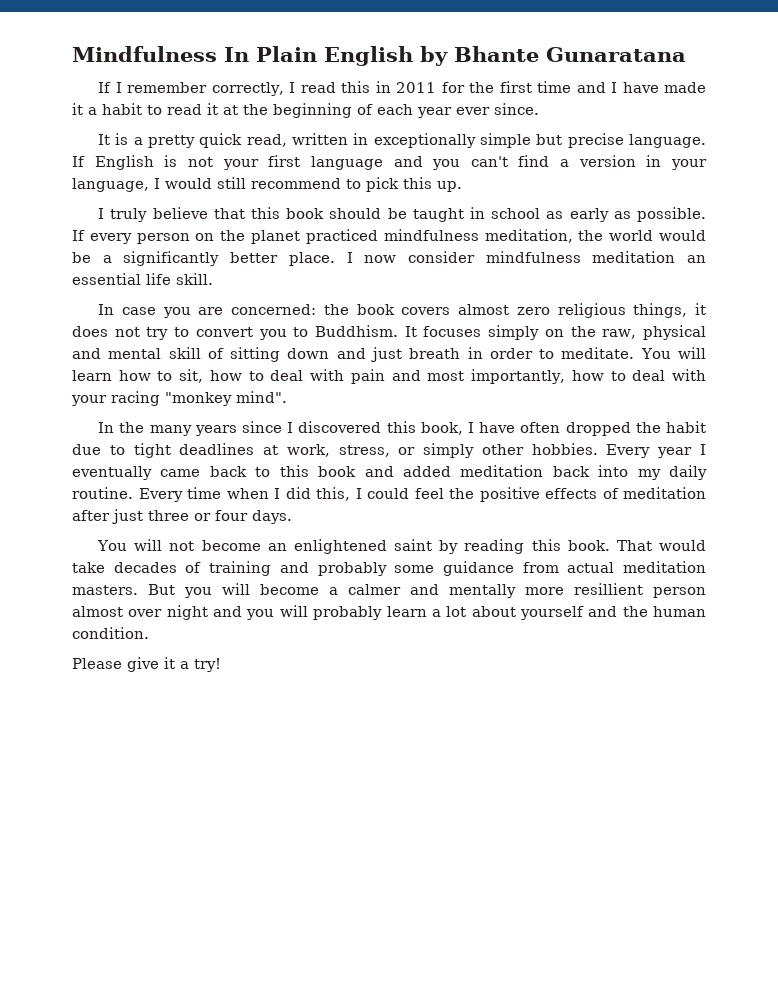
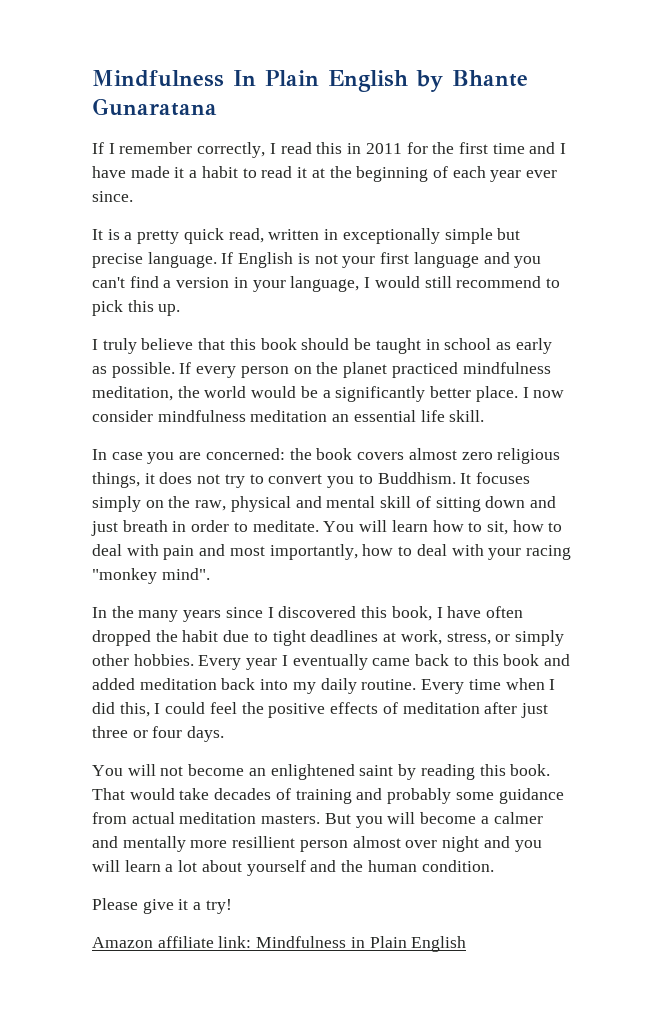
- But you will become a calmer and mentally more resillient person almost over night and you will probably learn a lot about yourself and the human condition.
+ But you will become a calmer and mentally more resillient person almost over night and you will learn a lot about yourself and the human condition.
+ Amazon affiliate link: Mindfulness in Plain English

